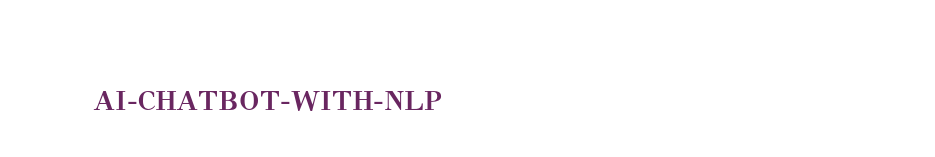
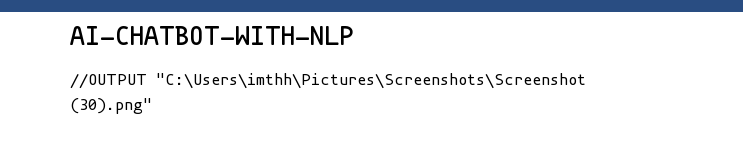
+ //OUTPUT "C:\Users\imthh\Pictures\Screenshots\Screenshot (30).png"

